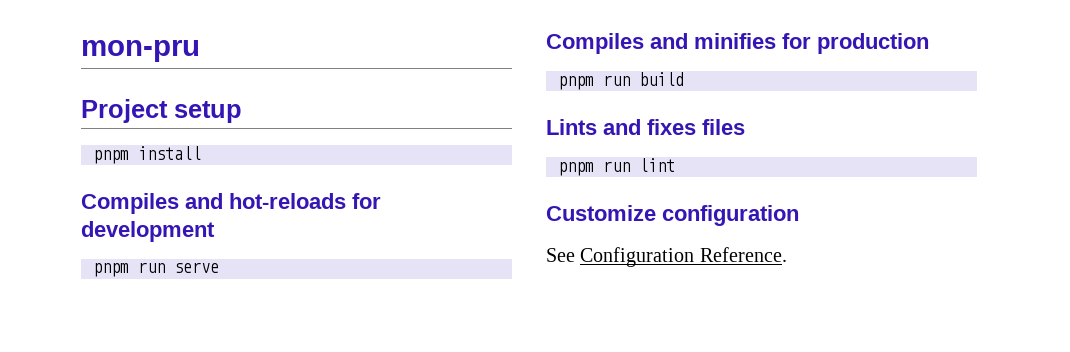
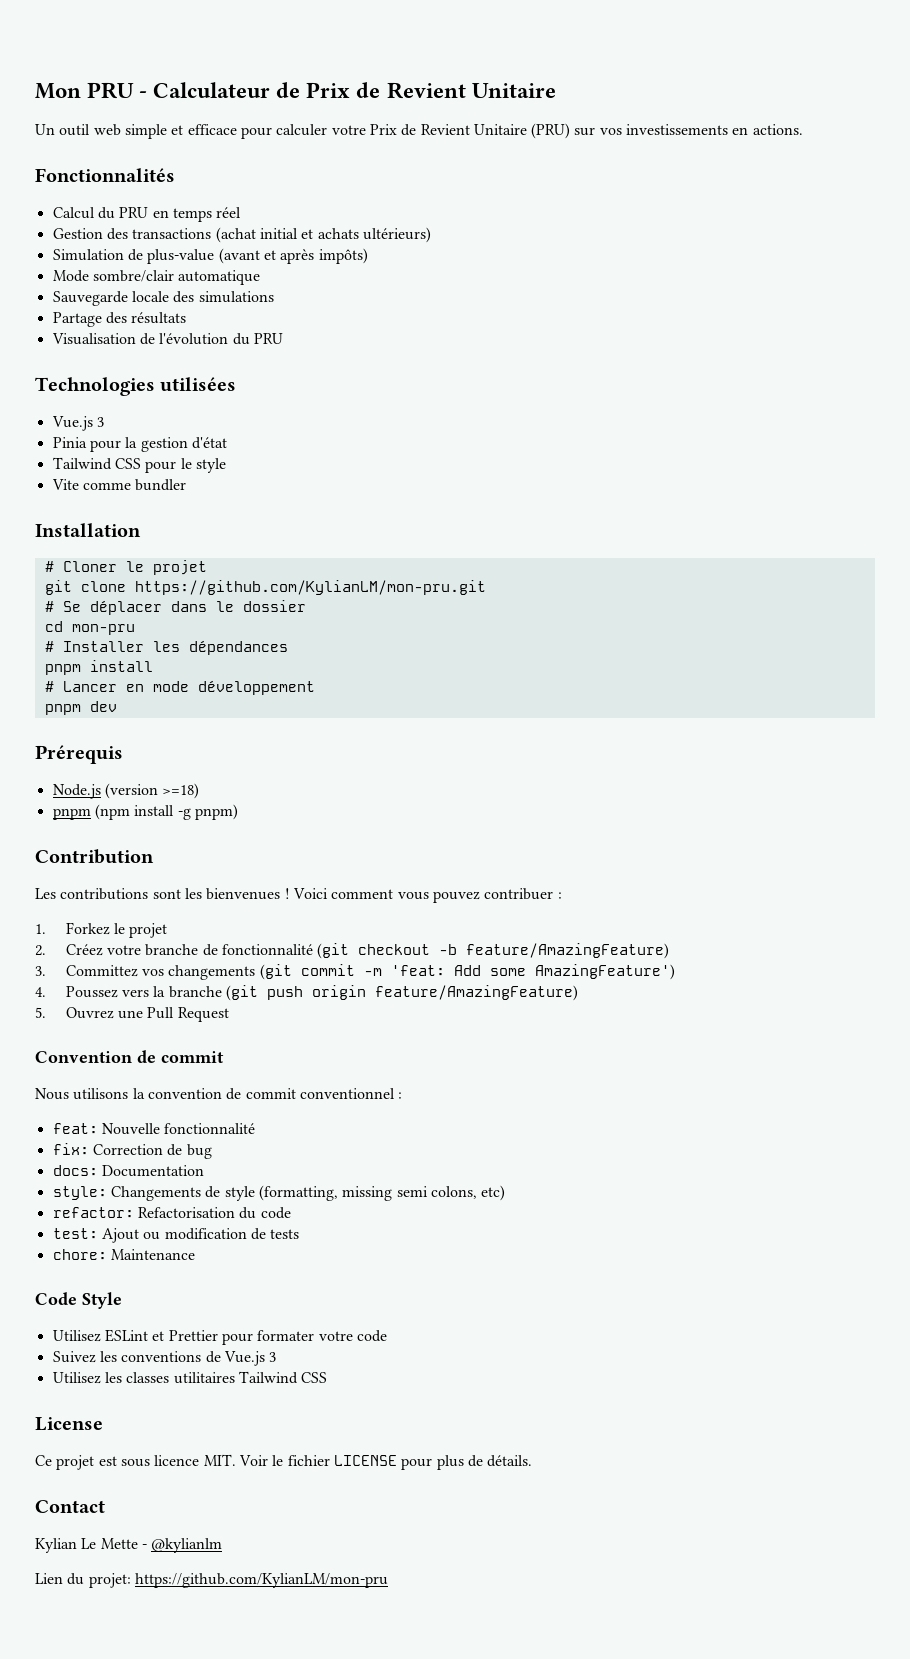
- mon-pru
- Project setup
+ Mon PRU - Calculateur de Prix de Revient Unitaire
+ Un outil web simple et efficace pour calculer votre Prix de Revient Unitaire (PRU) sur vos investissements en actions.
+ Fonctionnalités
+ Calcul du PRU en temps réel
+ Gestion des transactions (achat initial et achats ultérieurs)
+ Simulation de plus-value (avant et après impôts)
+ Mode sombre/clair automatique
+ Sauvegarde locale des simulations
+ Partage des résultats
+ Visualisation de l'évolution du PRU
+ Technologies utilisées
+ Vue.js 3
+ Pinia pour la gestion d'état
+ Tailwind CSS pour le style
+ Vite comme bundler
+ Installation
+ # Cloner le projet
+ git clone https://github.com/KylianLM/mon-pru.git
+ # Se déplacer dans le dossier
+ cd mon-pru
+ # Installer les dépendances
  pnpm install
- Compiles and hot-reloads for development
- pnpm run serve
- Compiles and minifies for production
- pnpm run build
- Lints and fixes files
- pnpm run lint
- Customize configuration
- See Configuration Reference.
+ # Lancer en mode développement
+ pnpm dev
+ Prérequis
+ Node.js (version >=18)
+ pnpm (npm install -g pnpm)
+ Contribution
+ Les contributions sont les bienvenues ! Voici comment vous pouvez contribuer :
+ 1. Forkez le projet
+ 2. Créez votre branche de fonctionnalité (git checkout -b feature/AmazingFeature)
+ 3. Committez vos changements (git commit -m 'feat: Add some AmazingFeature')
+ 4. Poussez vers la branche (git push origin feature/AmazingFeature)
+ 5. Ouvrez une Pull Request
+ Convention de commit
+ Nous utilisons la convention de commit conventionnel :
+ feat: Nouvelle fonctionnalité
+ fix: Correction de bug
+ docs: Documentation
+ style: Changements de style (formatting, missing semi colons, etc)
+ refactor: Refactorisation du code
+ test: Ajout ou modification de tests
+ chore: Maintenance
+ Code Style
+ Utilisez ESLint et Prettier pour formater votre code
+ Suivez les conventions de Vue.js 3
+ Utilisez les classes utilitaires Tailwind CSS
+ License
+ Ce projet est sous licence MIT. Voir le fichier LICENSE pour plus de détails.
+ Contact
+ Kylian Le Mette - @kylianlm
+ Lien du projet: https://github.com/KylianLM/mon-pru

